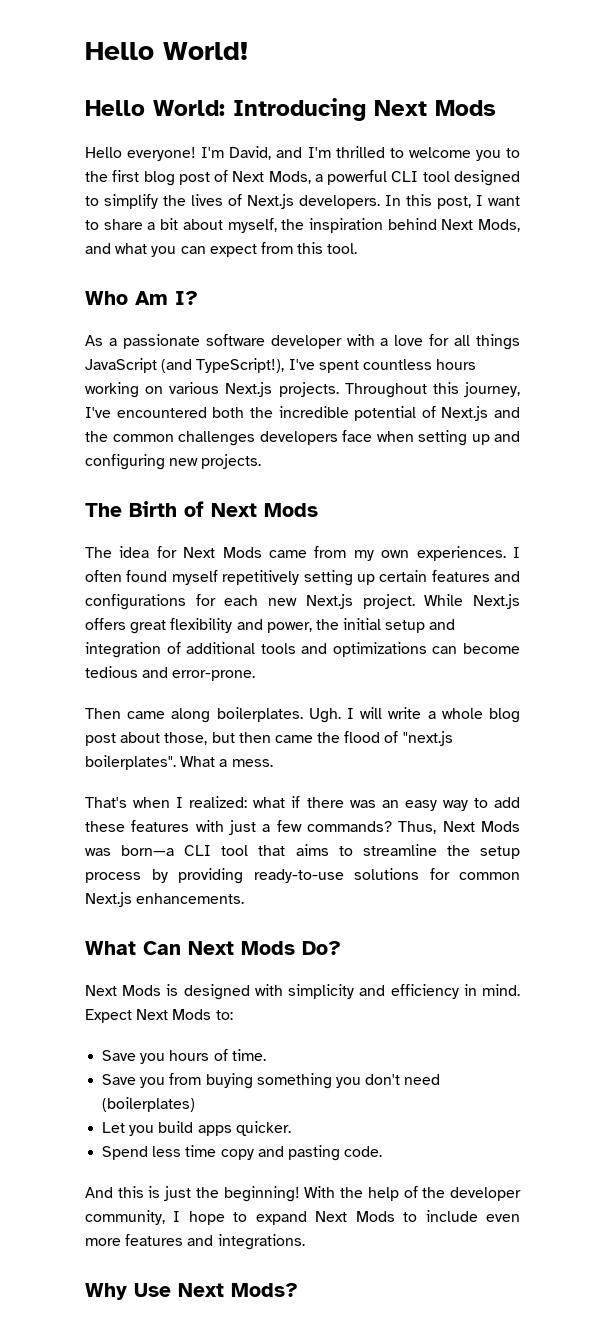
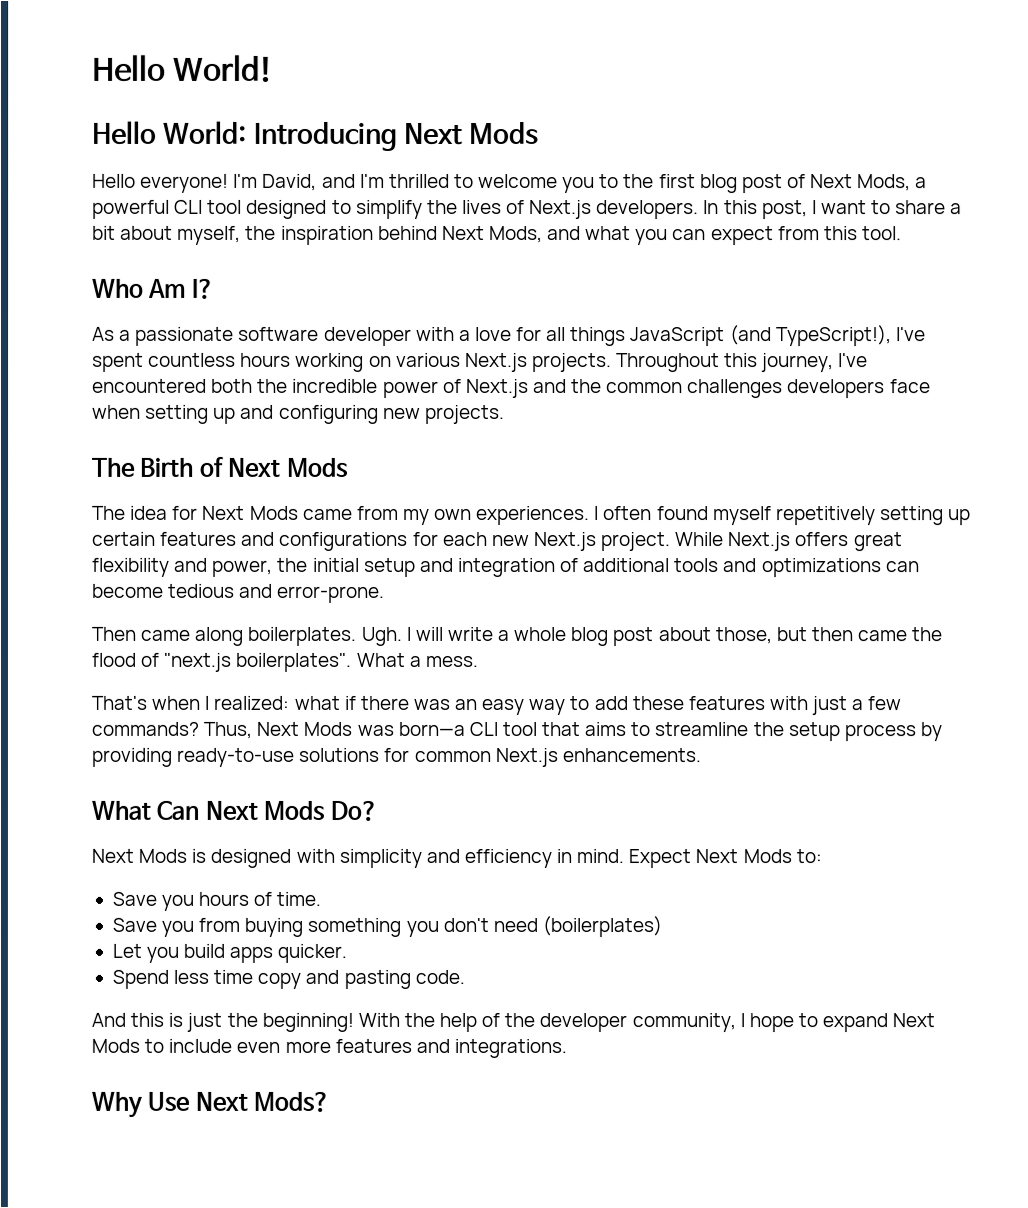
- Throughout this journey, I've encountered both the incredible potential of Next.js and the common challenges developers face when setting up and configuring new projects.
+ Throughout this journey, I've encountered both the incredible power of Next.js and the common challenges developers face when setting up and configuring new projects.

